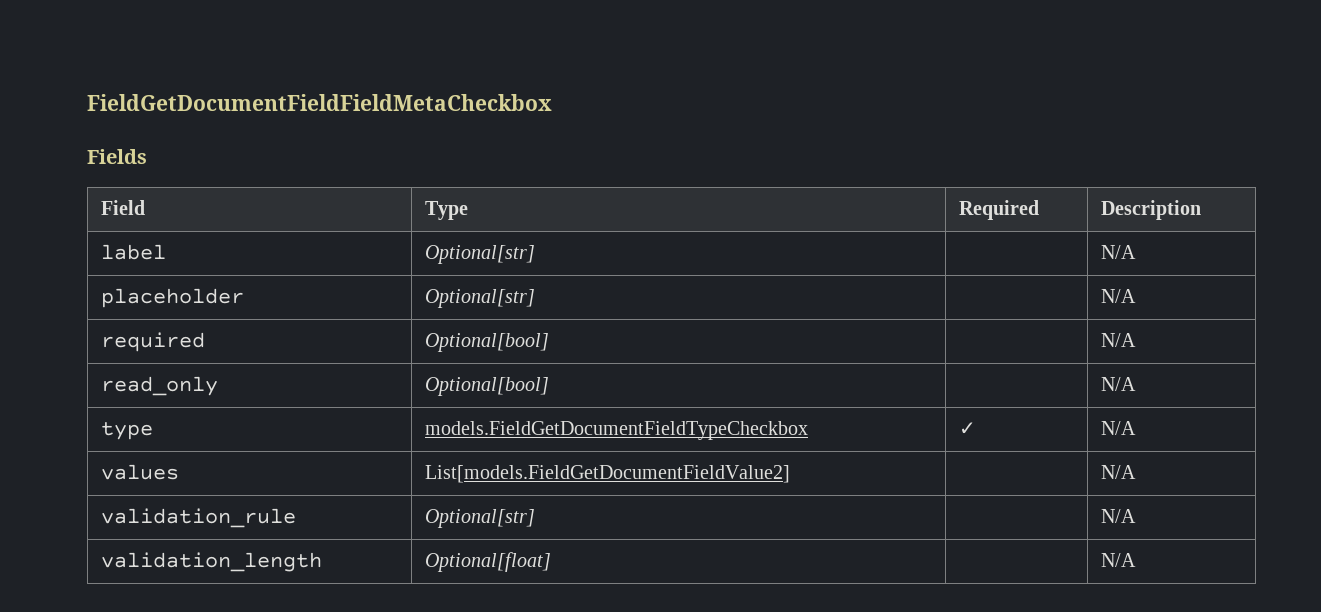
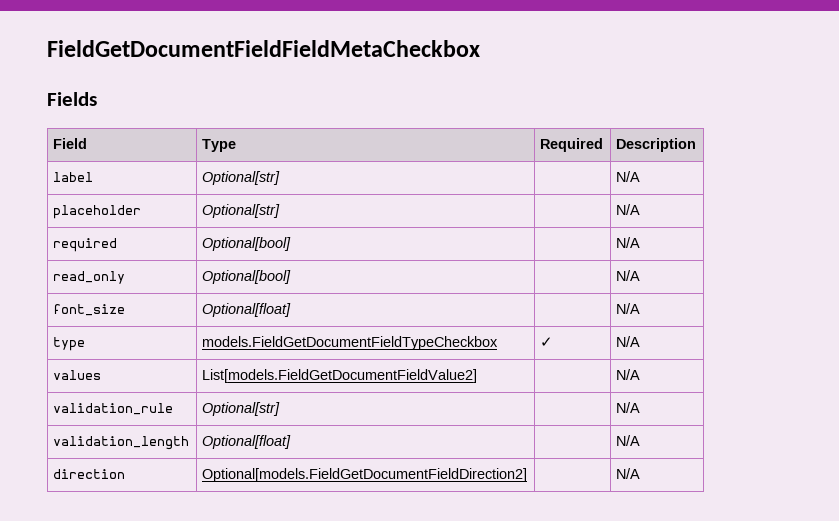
+ font_size | Optional[float] | | N/A
+ direction | Optional[models.FieldGetDocumentFieldDirection2] | | N/A

